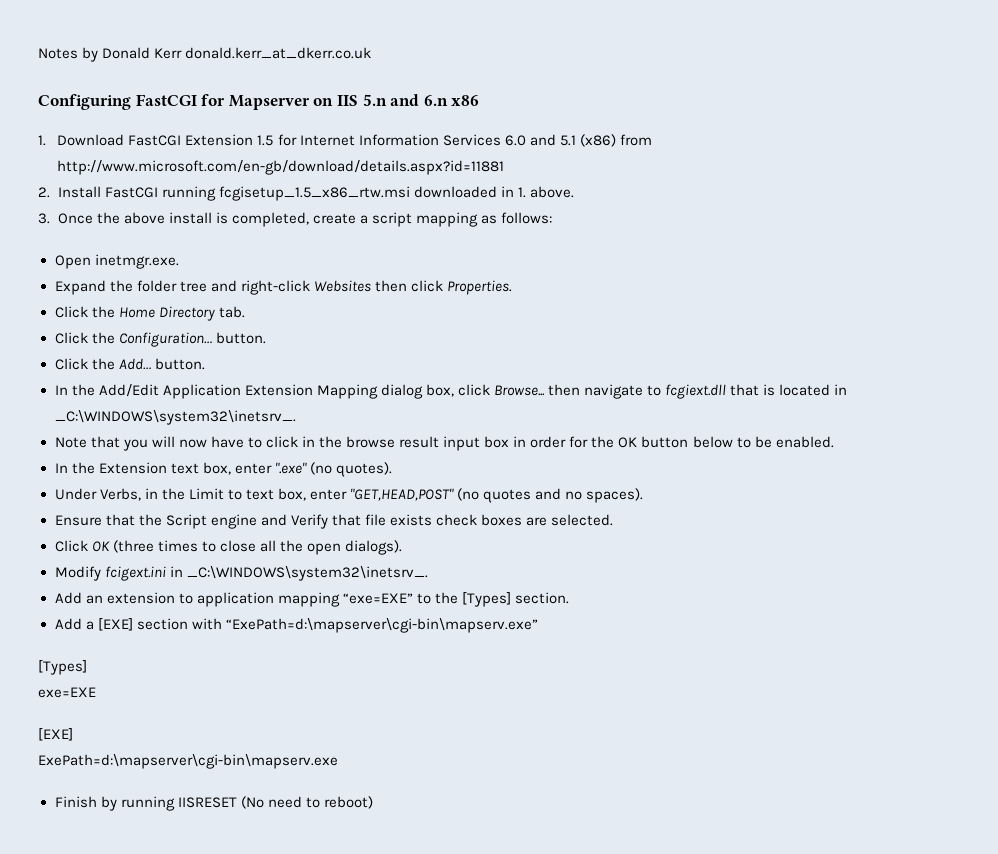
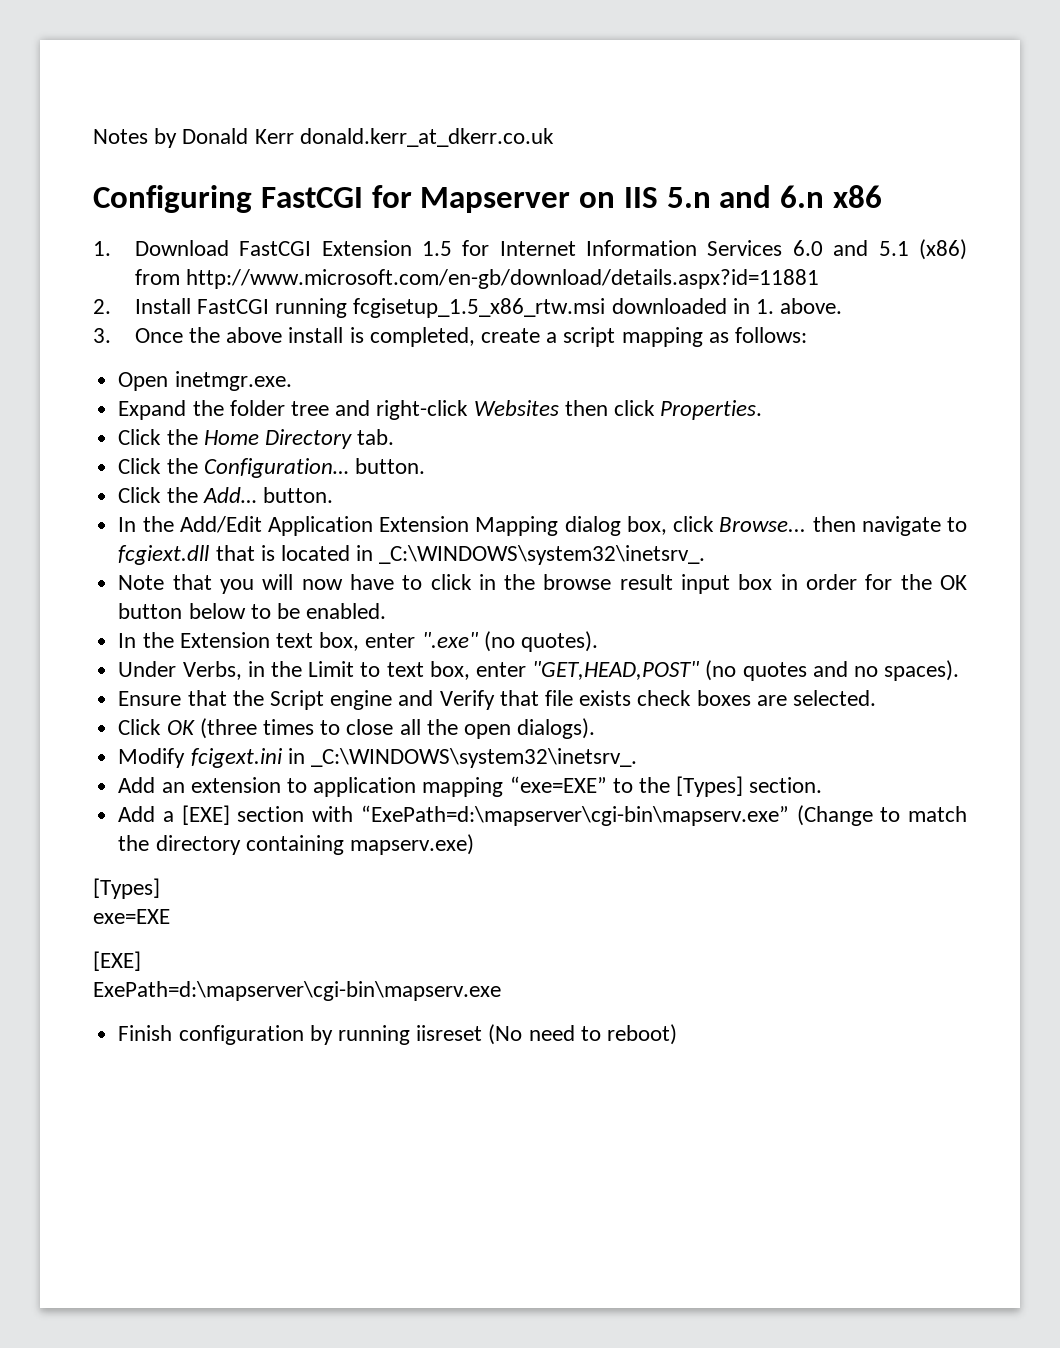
- Add a [EXE] section with “ExePath=d:\mapserver\cgi-bin\mapserv.exe”
+ Add a [EXE] section with “ExePath=d:\mapserver\cgi-bin\mapserv.exe” (Change to match the directory containing mapserv.exe)
- Finish by running IISRESET (No need to reboot)
+ Finish configuration by running iisreset (No need to reboot)

